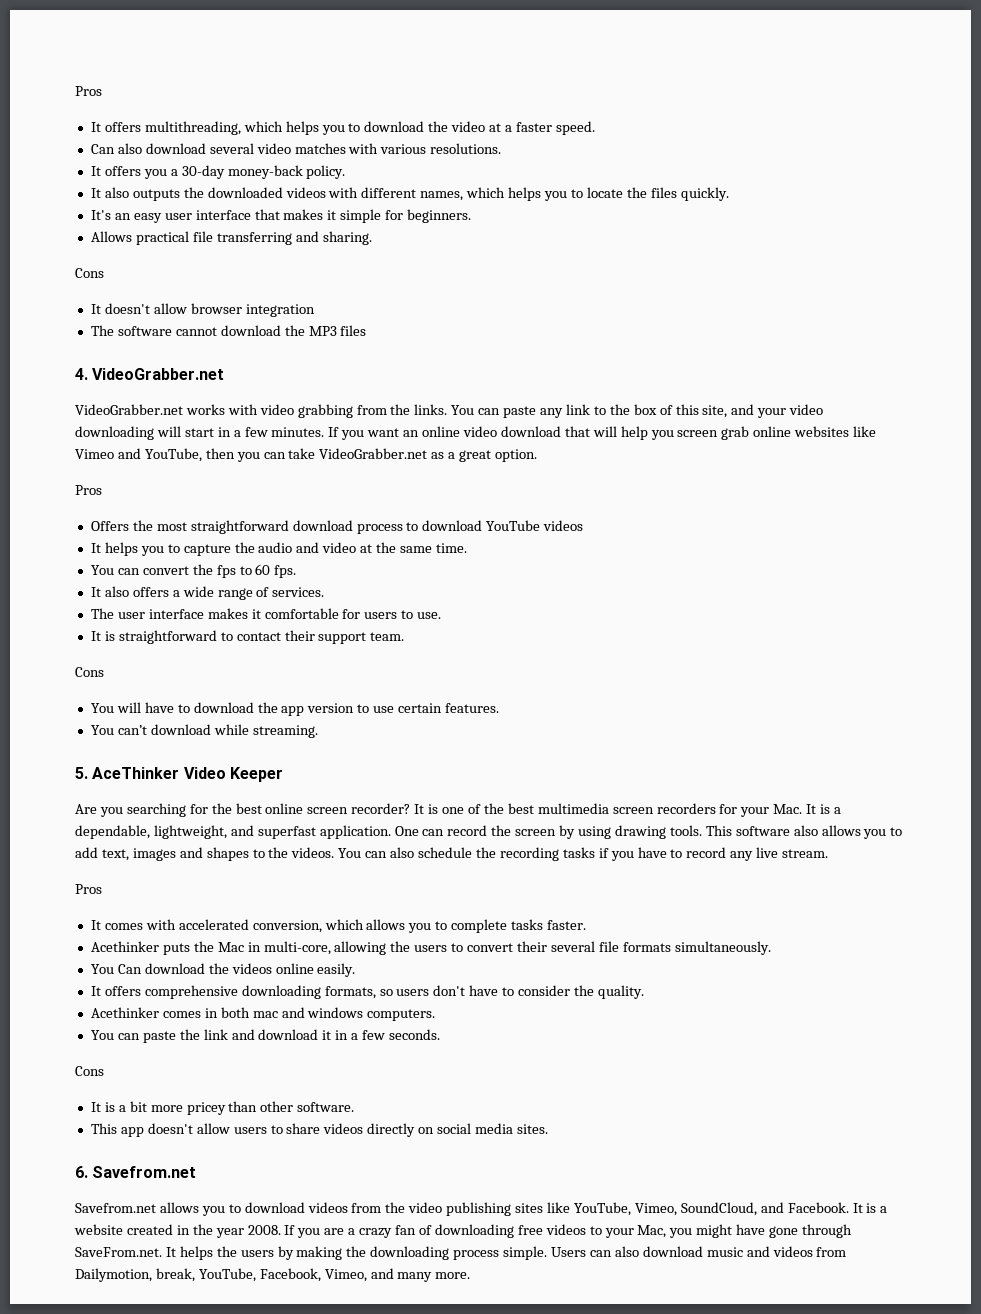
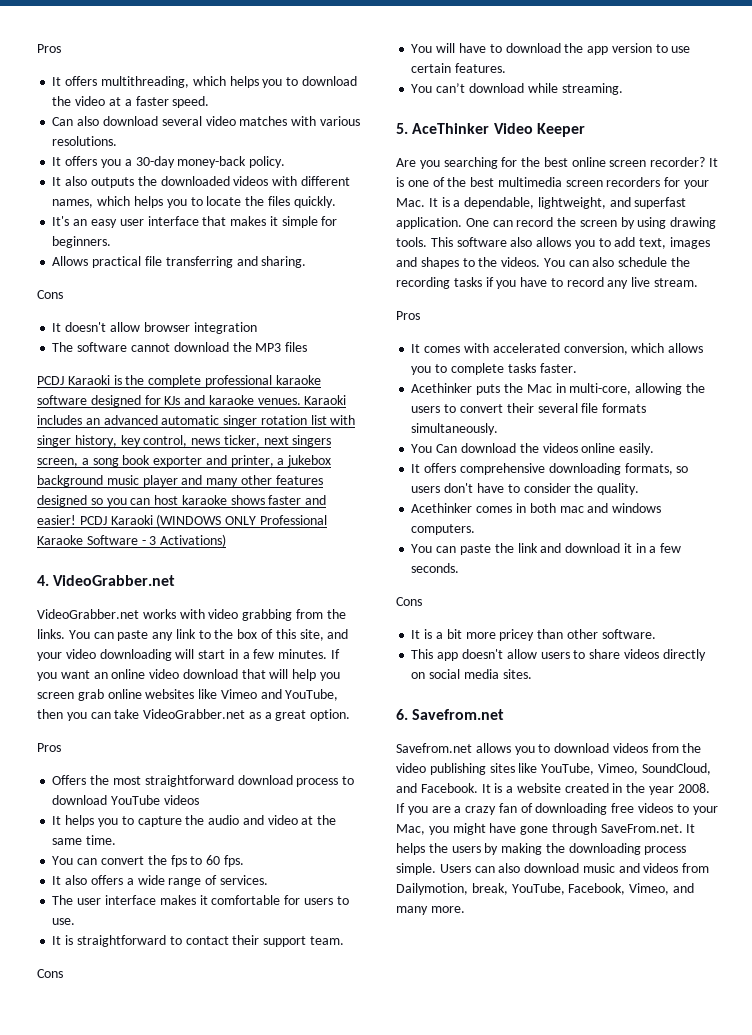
+ PCDJ Karaoki is the complete professional karaoke software designed for KJs and karaoke venues. Karaoki includes an advanced automatic singer rotation list with singer history, key control, news ticker, next singers screen, a song book exporter and printer, a jukebox background music player and many other features designed so you can host karaoke shows faster and easier! PCDJ Karaoki (WINDOWS ONLY Professional Karaoke Software - 3 Activations)

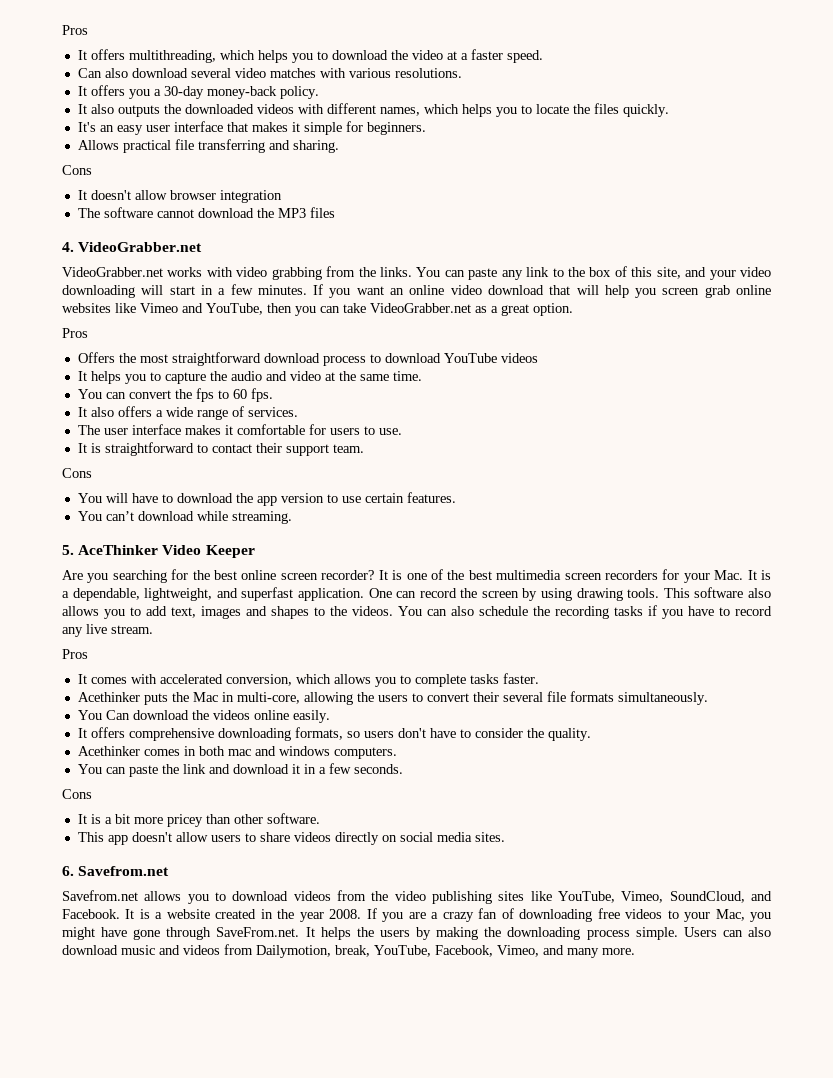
- PCDJ Karaoki is the complete professional karaoke software designed for KJs and karaoke venues. Karaoki includes an advanced automatic singer rotation list with singer history, key control, news ticker, next singers screen, a song book exporter and printer, a jukebox background music player and many other features designed so you can host karaoke shows faster and easier! PCDJ Karaoki (WINDOWS ONLY Professional Karaoke Software - 3 Activations)

